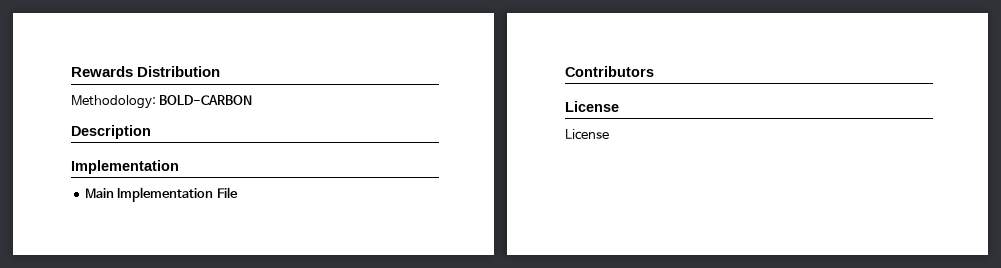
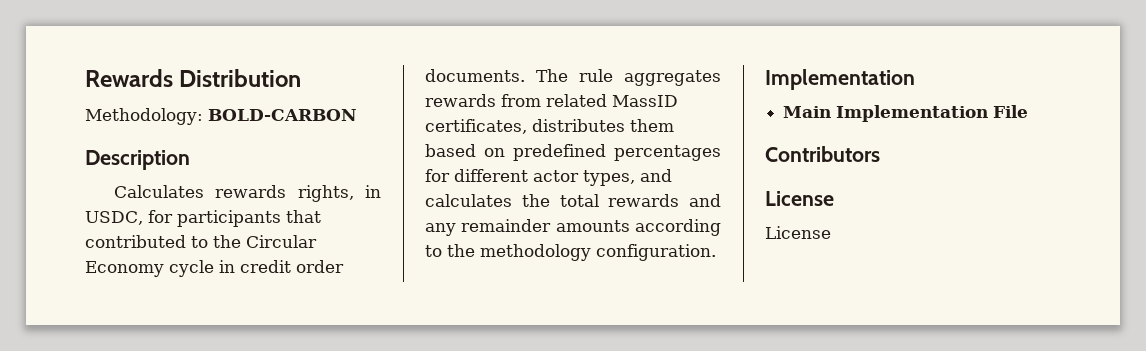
+ Calculates rewards rights, in USDC, for participants that contributed to the Circular Economy cycle in credit order documents. The rule aggregates rewards from related MassID certificates, distributes them based on predefined percentages for different actor types, and calculates the total rewards and any remainder amounts according to the methodology configuration.

